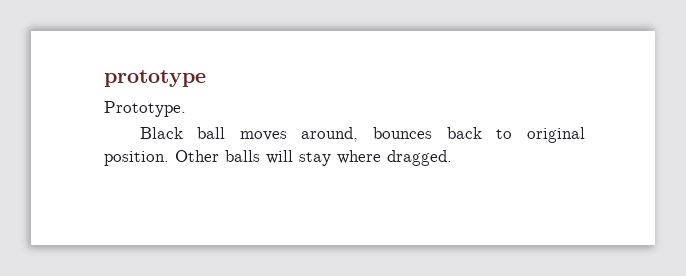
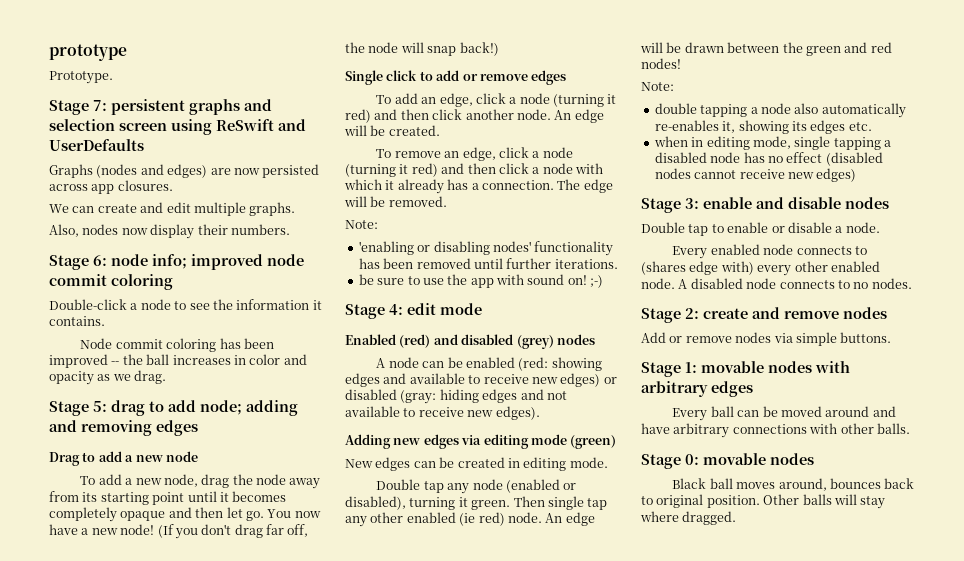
+ Stage 7: persistent graphs and selection screen using ReSwift and UserDefaults
+ Graphs (nodes and edges) are now persisted across app closures.
+ We can create and edit multiple graphs.
+ Also, nodes now display their numbers.
+ Stage 6: node info; improved node commit coloring
+ Double-click a node to see the information it contains.
+ Node commit coloring has been improved -- the ball increases in color and opacity as we drag.
+ Stage 5: drag to add node; adding and removing edges
+ Drag to add a new node
+ To add a new node, drag the node away from its starting point until it becomes completely opaque and then let go. You now have a new node! (If you don't drag far off, the node will snap back!)
+ Single click to add or remove edges
+ To add an edge, click a node (turning it red) and then click another node. An edge will be created.
+ To remove an edge, click a node (turning it red) and then click a node with which it already has a connection. The edge will be removed.
+ Note:
+ 'enabling or disabling nodes' functionality has been removed until further iterations.
+ be sure to use the app with sound on! ;-)
+ Stage 4: edit mode
+ Enabled (red) and disabled (grey) nodes
+ A node can be enabled (red: showing edges and available to receive new edges) or disabled (gray: hiding edges and not available to receive new edges).
+ Adding new edges via editing mode (green)
+ New edges can be created in editing mode.
+ Double tap any node (enabled or disabled), turning it green. Then single tap any other enabled (ie red) node. An edge will be drawn between the green and red nodes!
+ Note:
+ double tapping a node also automatically re-enables it, showing its edges etc.
+ when in editing mode, single tapping a disabled node has no effect (disabled nodes cannot receive new edges)
+ Stage 3: enable and disable nodes
+ Double tap to enable or disable a node.
+ Every enabled node connects to (shares edge with) every other enabled node. A disabled node connects to no nodes.
+ Stage 2: create and remove nodes
+ Add or remove nodes via simple buttons.
+ Stage 1: movable nodes with arbitrary edges
+ Every ball can be moved around and have arbitrary connections with other balls.
+ Stage 0: movable nodes

